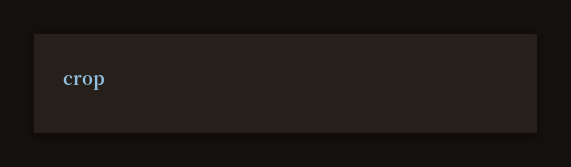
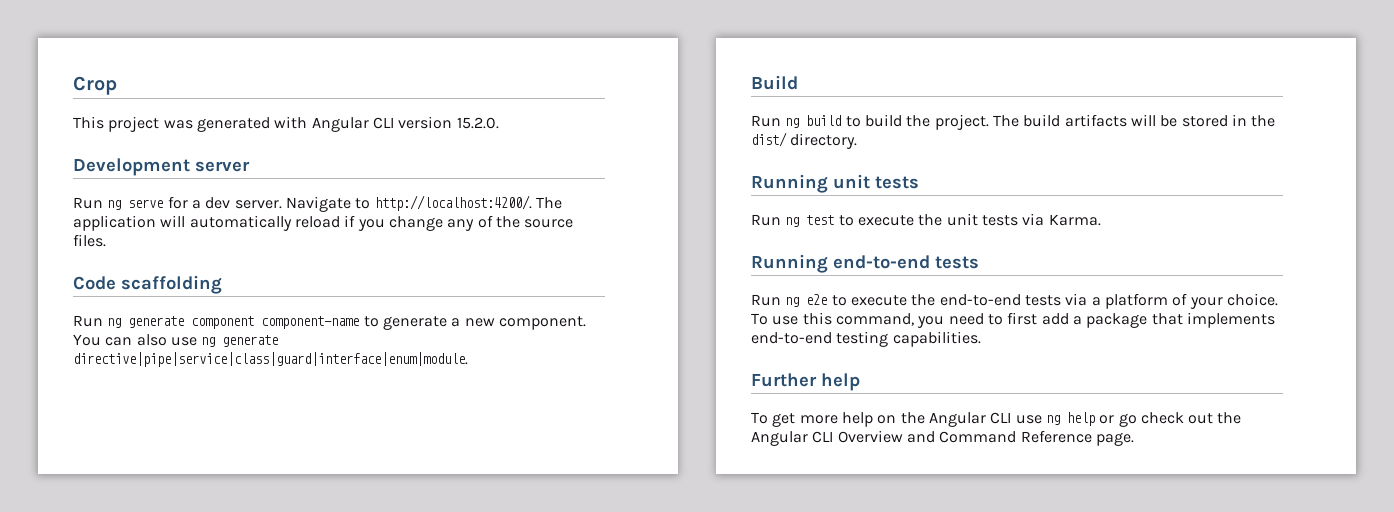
- crop
+ Crop
+ This project was generated with Angular CLI version 15.2.0.
+ Development server
+ Run ng serve for a dev server. Navigate to http://localhost:4200/. The application will automatically reload if you change any of the source files.
+ Code scaffolding
+ Run ng generate component component-name to generate a new component. You can also use ng generate directive|pipe|service|class|guard|interface|enum|module.
+ Build
+ Run ng build to build the project. The build artifacts will be stored in the dist/ directory.
+ Running unit tests
+ Run ng test to execute the unit tests via Karma.
+ Running end-to-end tests
+ Run ng e2e to execute the end-to-end tests via a platform of your choice. To use this command, you need to first add a package that implements end-to-end testing capabilities.
+ Further help
+ To get more help on the Angular CLI use ng help or go check out the Angular CLI Overview and Command Reference page.

